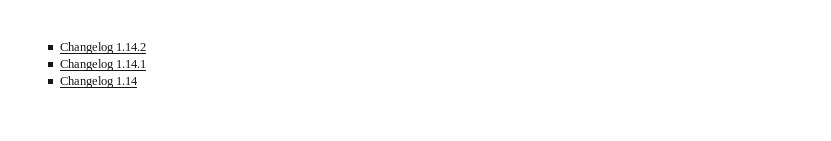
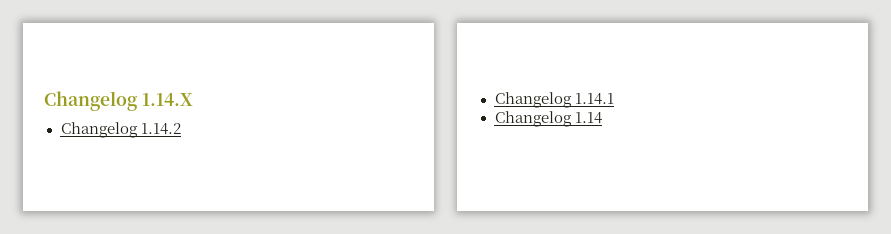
+ Changelog 1.14.X

